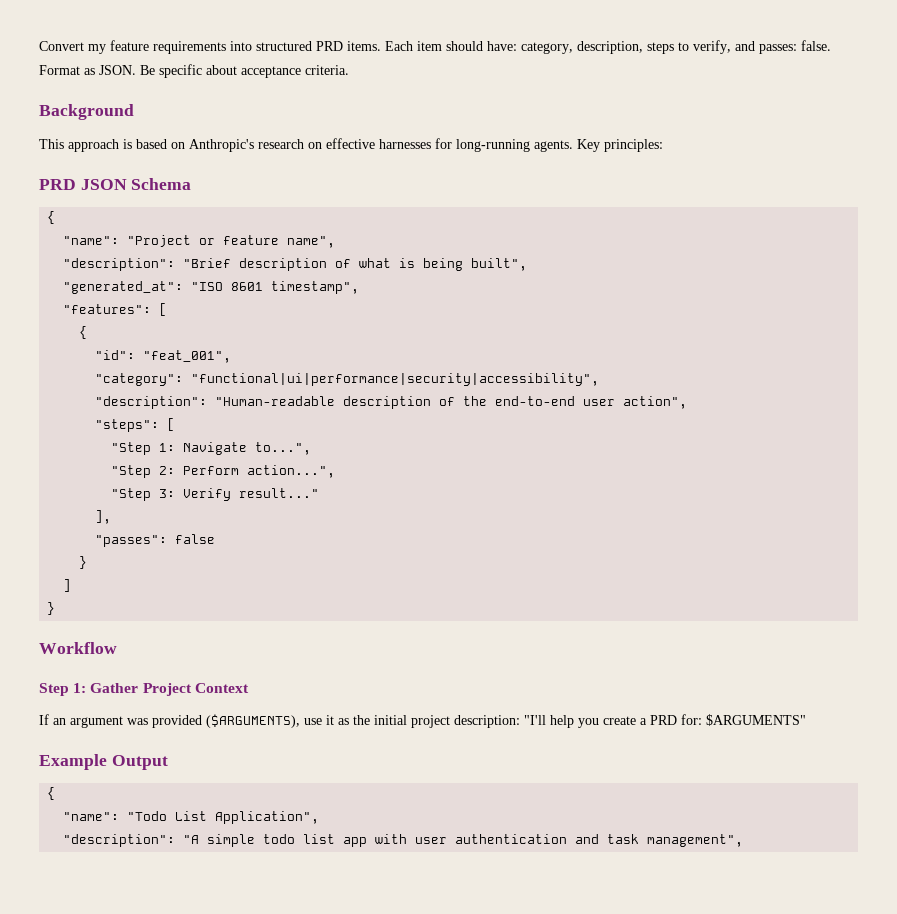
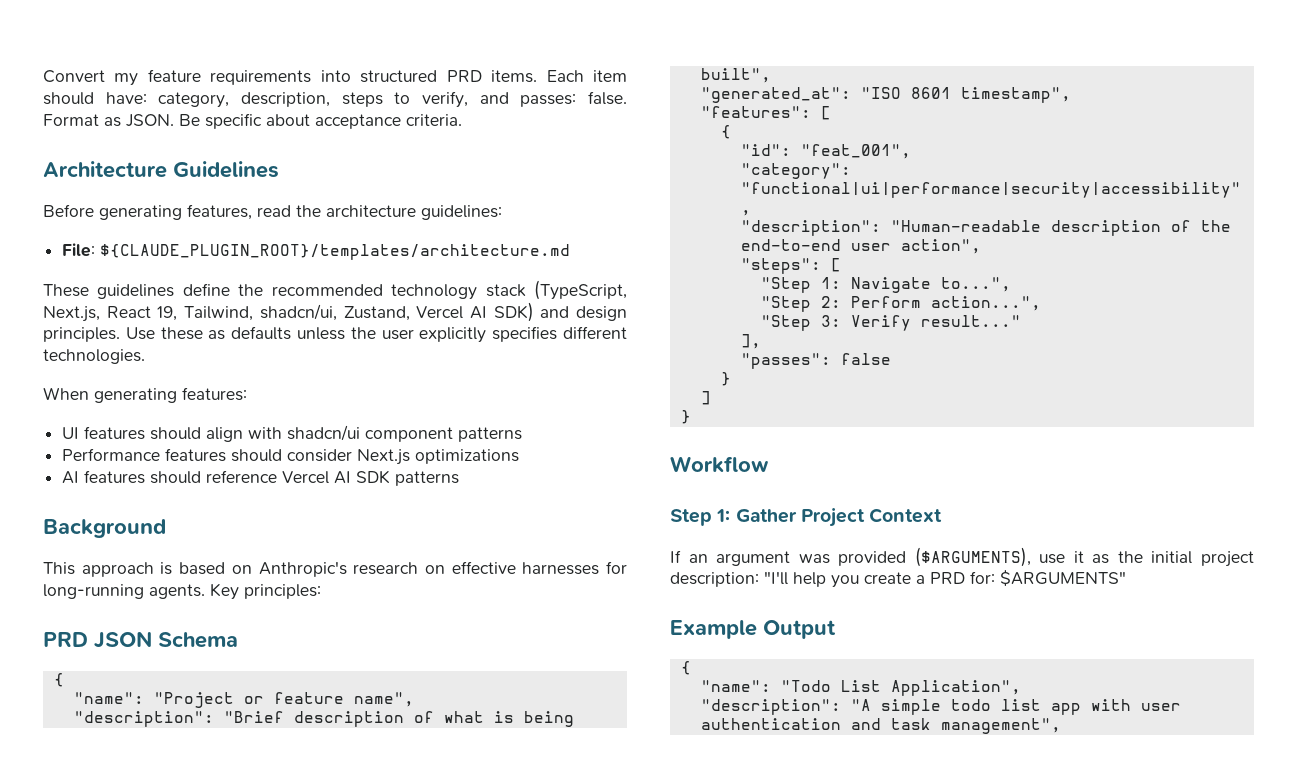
+ Architecture Guidelines
+ Before generating features, read the architecture guidelines:
+ File: ${CLAUDE_PLUGIN_ROOT}/templates/architecture.md
+ These guidelines define the recommended technology stack (TypeScript, Next.js, React 19, Tailwind, shadcn/ui, Zustand, Vercel AI SDK) and design principles. Use these as defaults unless the user explicitly specifies different technologies.
+ When generating features:
+ UI features should align with shadcn/ui component patterns
+ Performance features should consider Next.js optimizations
+ AI features should reference Vercel AI SDK patterns

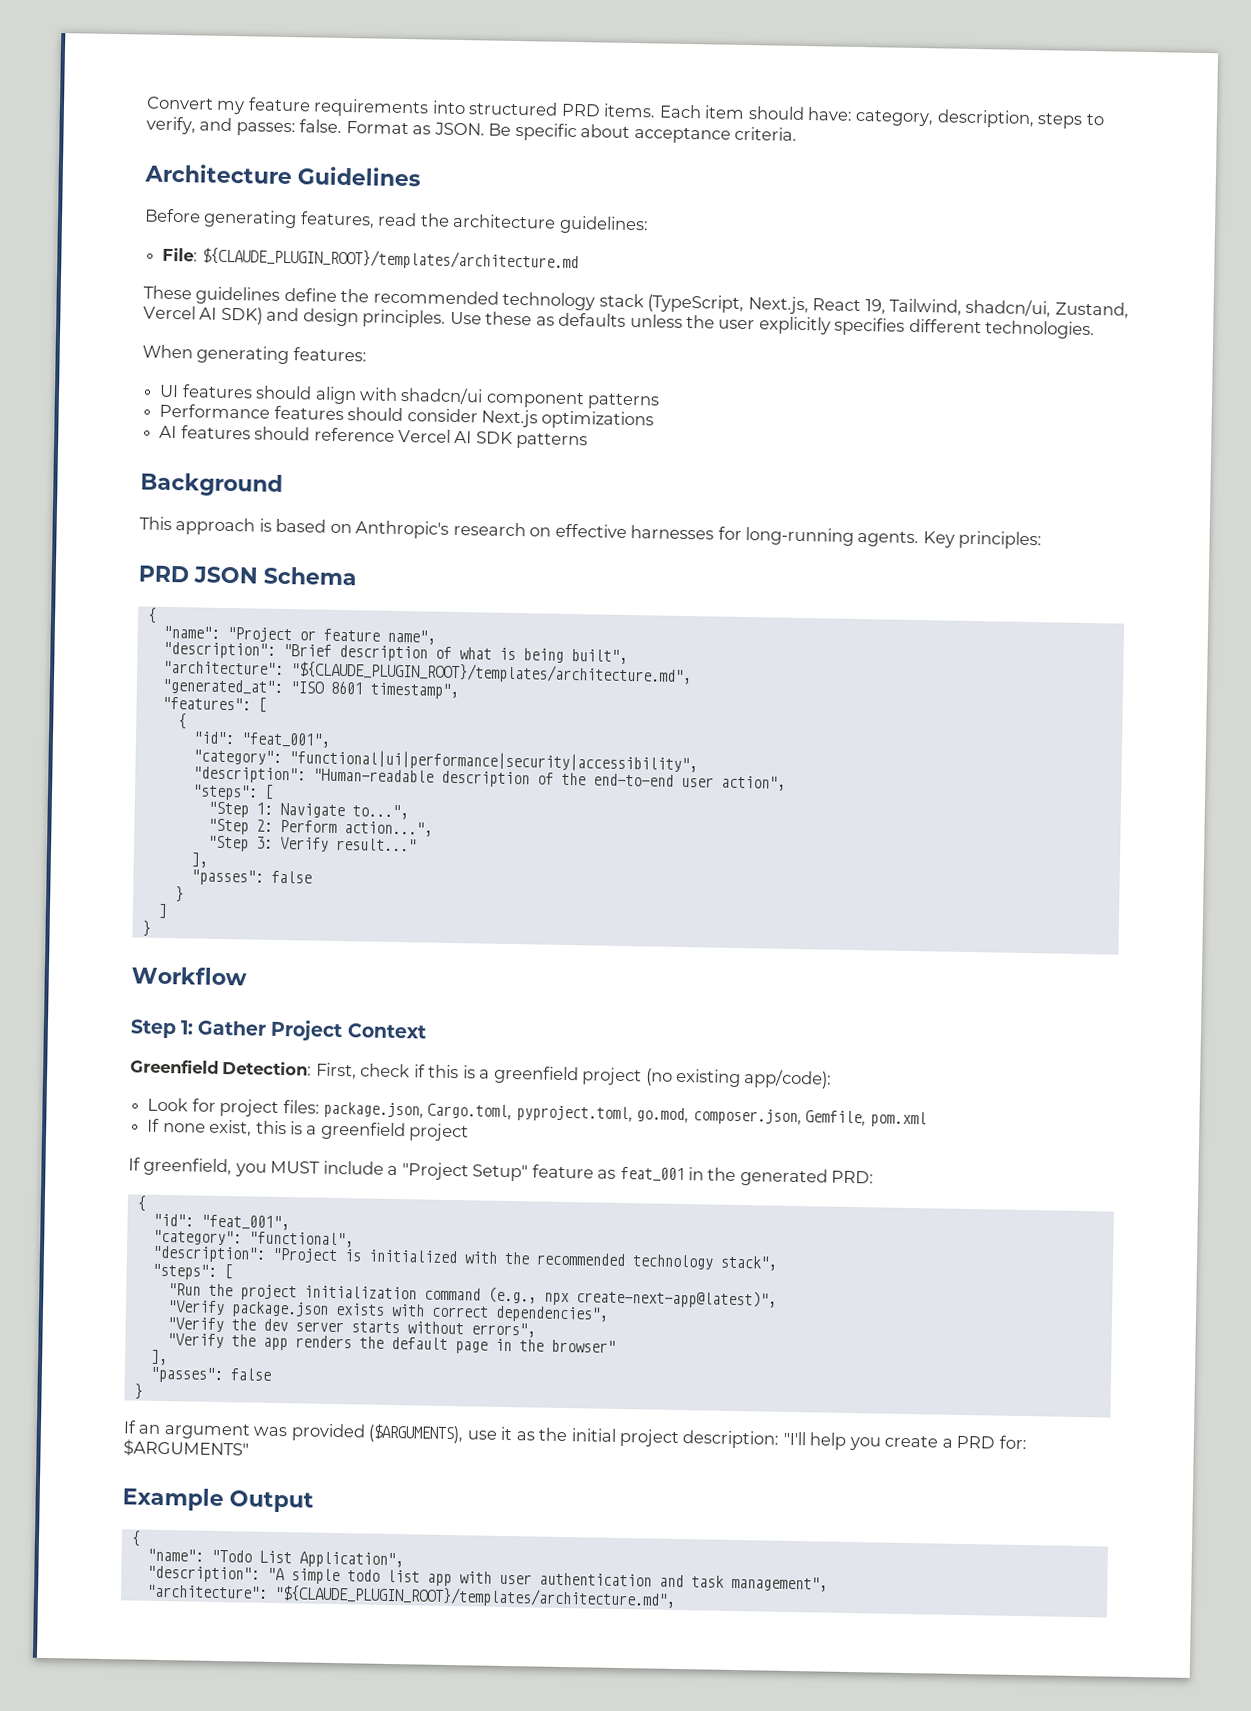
  "description": "Brief description of what is being built",
+ "architecture": "${CLAUDE_PLUGIN_ROOT}/templates/architecture.md",
+ Greenfield Detection: First, check if this is a greenfield project (no existing app/code):
+ Look for project files: package.json, Cargo.toml, pyproject.toml, go.mod, composer.json, Gemfile, pom.xml
+ If none exist, this is a greenfield project
+ If greenfield, you MUST include a "Project Setup" feature as feat_001 in the generated PRD:
+ {
+ "id": "feat_001",
+ "category": "functional",
+ "description": "Project is initialized with the recommended technology stack",
+ "steps": [
+ "Run the project initialization command (e.g., npx create-next-app@latest)",
+ "Verify package.json exists with correct dependencies",
+ "Verify the dev server starts without errors",
+ "Verify the app renders the default page in the browser"
+ ],
+ "passes": false
+ }
  "description": "A simple todo list app with user authentication and task management",
+ "architecture": "${CLAUDE_PLUGIN_ROOT}/templates/architecture.md",

